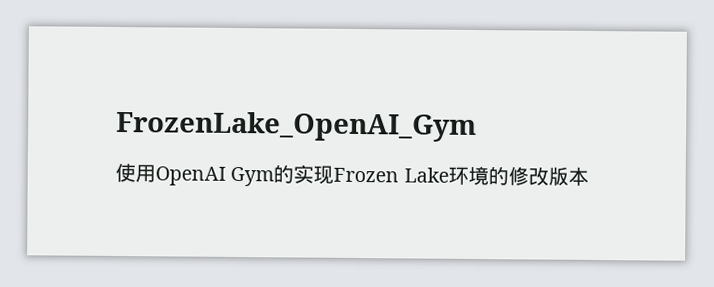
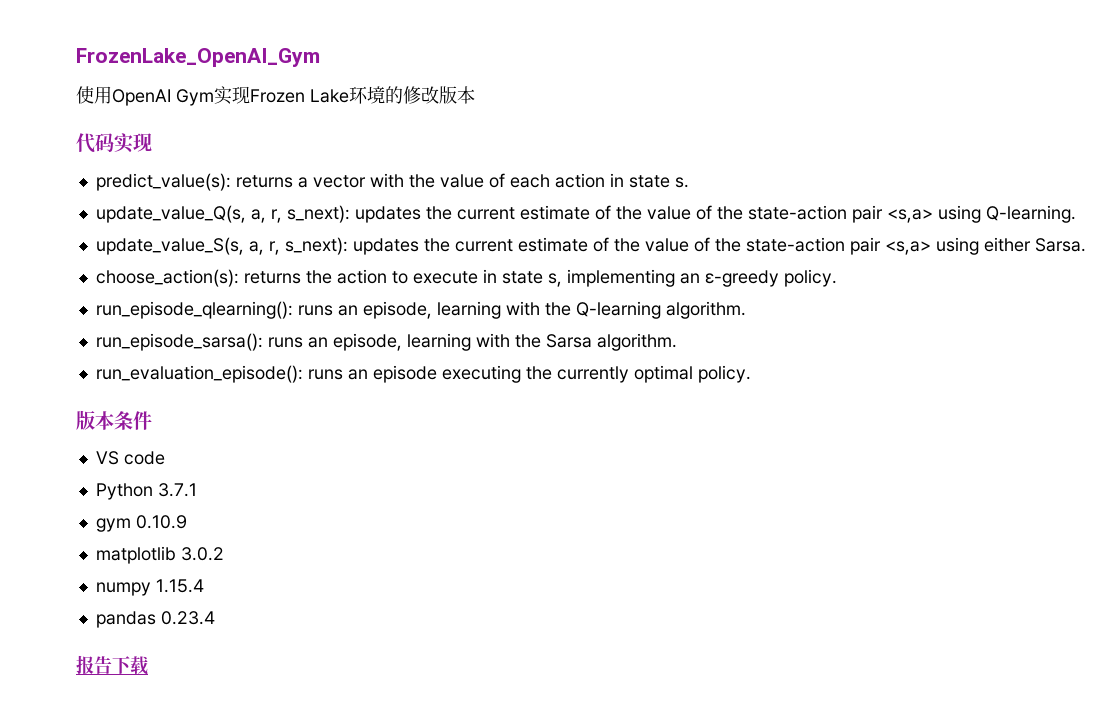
- 使用OpenAI Gym的实现Frozen Lake环境的修改版本
+ 使用OpenAI Gym实现Frozen Lake环境的修改版本
+ 代码实现
+ predict_value(s): returns a vector with the value of each action in state s.
+ update_value_Q(s, a, r, s_next): updates the current estimate of the value of the state-action pair <s,a> using Q-learning.
+ update_value_S(s, a, r, s_next): updates the current estimate of the value of the state-action pair <s,a> using either Sarsa.
+ choose_action(s): returns the action to execute in state s, implementing an ε-greedy policy.
+ run_episode_qlearning(): runs an episode, learning with the Q-learning algorithm.
+ run_episode_sarsa(): runs an episode, learning with the Sarsa algorithm.
+ run_evaluation_episode(): runs an episode executing the currently optimal policy.
+ 版本条件
+ VS code
+ Python 3.7.1
+ gym 0.10.9
+ matplotlib 3.0.2
+ numpy 1.15.4
+ pandas 0.23.4
+ 报告下载

